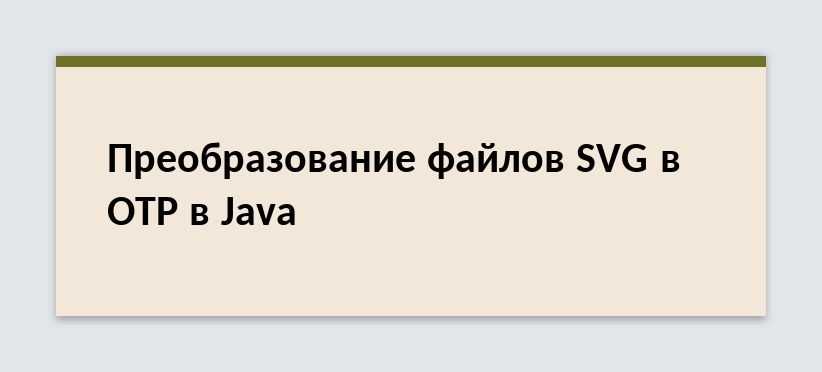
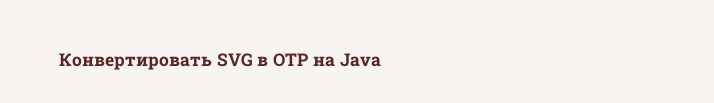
- Преобразование файлов SVG в OTP в Java
+ Конвертировать SVG в OTP на Java

